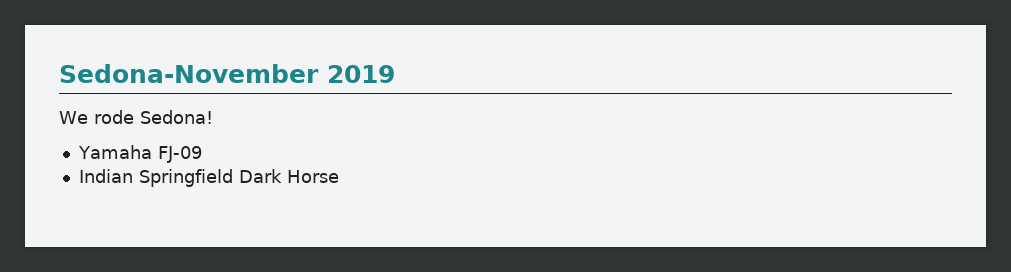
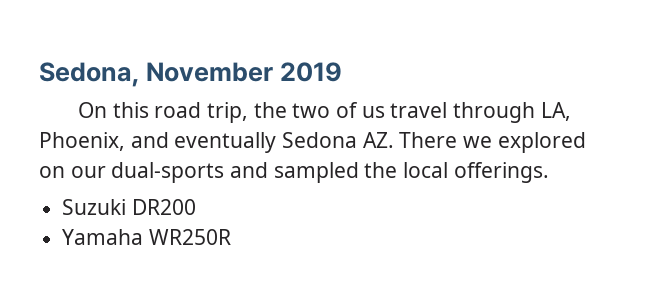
- Sedona-November 2019
+ Sedona, November 2019
- We rode Sedona!
- Yamaha FJ-09
- Indian Springfield Dark Horse
+ On this road trip, the two of us travel through LA, Phoenix, and eventually Sedona AZ. There we explored on our dual-sports and sampled the local offerings.
+ Suzuki DR200
+ Yamaha WR250R

